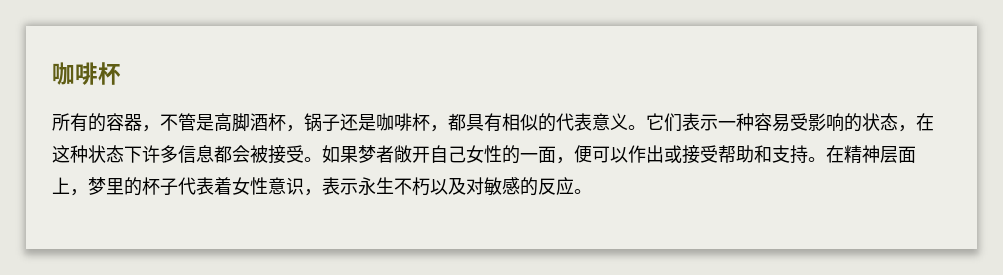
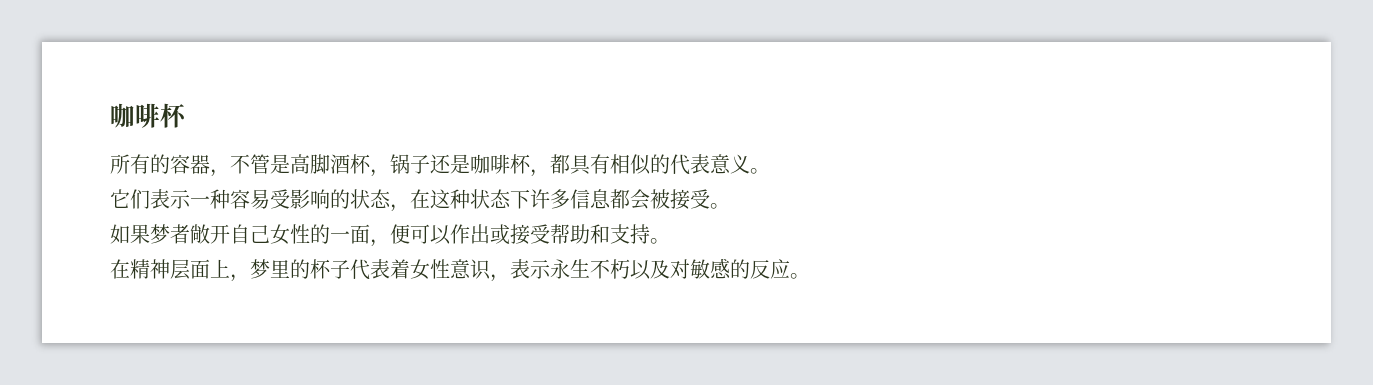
- 所有的容器，不管是高脚酒杯，锅子还是咖啡杯，都具有相似的代表意义。它们表示一种容易受影响的状态，在这种状态下许多信息都会被接受。如果梦者敞开自己女性的一面，便可以作出或接受帮助和支持。在精神层面上，梦里的杯子代表着女性意识，表示永生不朽以及对敏感的反应。
+ 所有的容器，不管是高脚酒杯，锅子还是咖啡杯，都具有相似的代表意义。
+ 它们表示一种容易受影响的状态，在这种状态下许多信息都会被接受。
+ 如果梦者敞开自己女性的一面，便可以作出或接受帮助和支持。
+ 在精神层面上，梦里的杯子代表着女性意识，表示永生不朽以及对敏感的反应。

